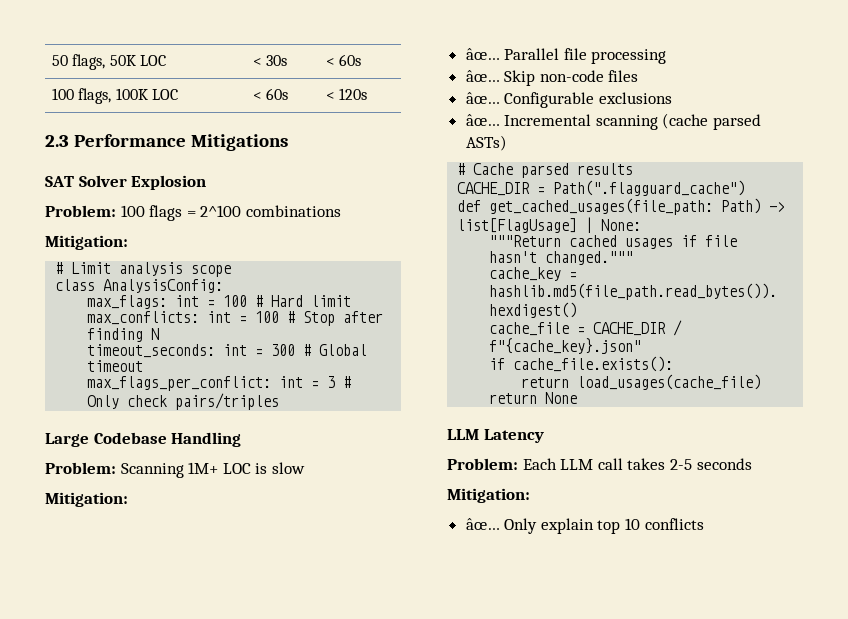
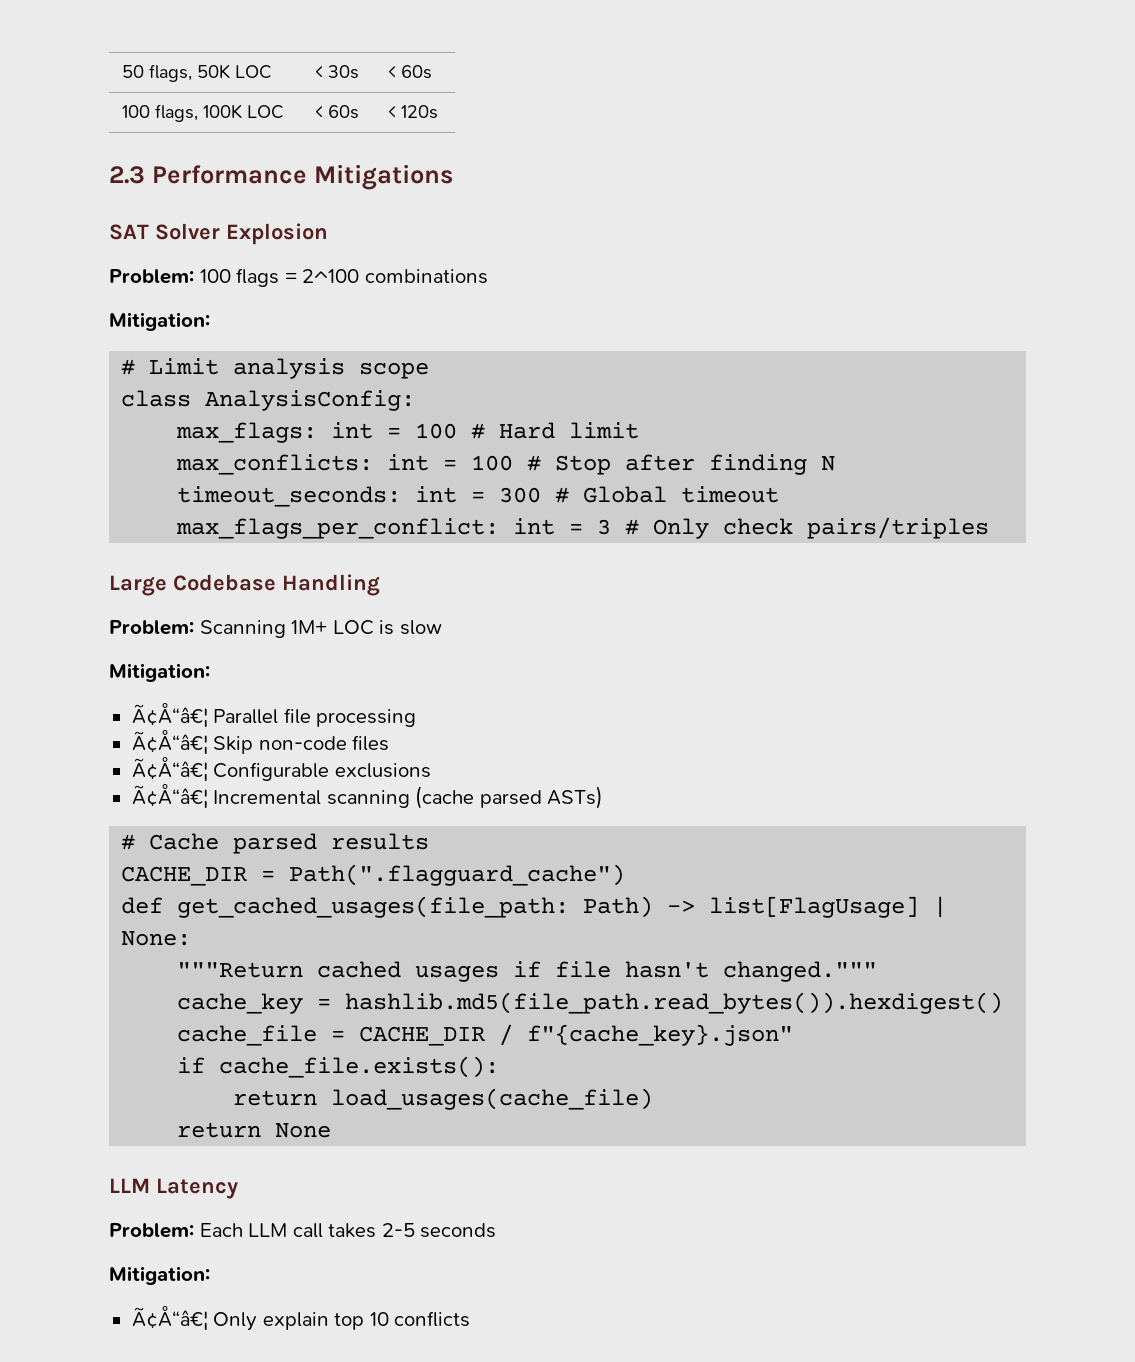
- âœ… Parallel file processing
+ Ã¢Å“â€¦ Parallel file processing
- âœ… Skip non-code files
+ Ã¢Å“â€¦ Skip non-code files
- âœ… Configurable exclusions
+ Ã¢Å“â€¦ Configurable exclusions
- âœ… Incremental scanning (cache parsed ASTs)
+ Ã¢Å“â€¦ Incremental scanning (cache parsed ASTs)
- âœ… Only explain top 10 conflicts
+ Ã¢Å“â€¦ Only explain top 10 conflicts

